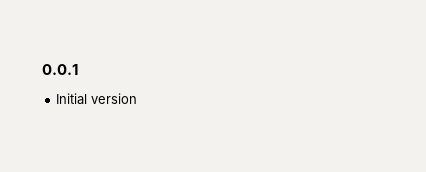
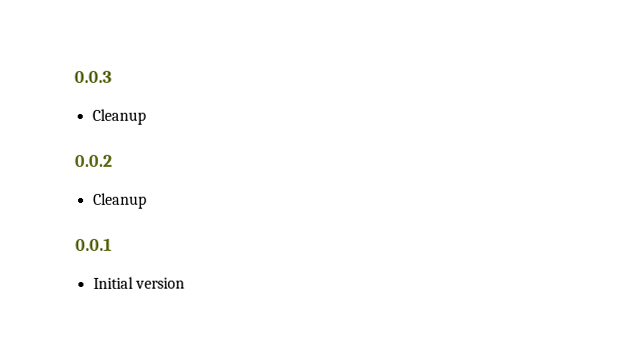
+ 0.0.3
+ Cleanup
+ 0.0.2
+ Cleanup

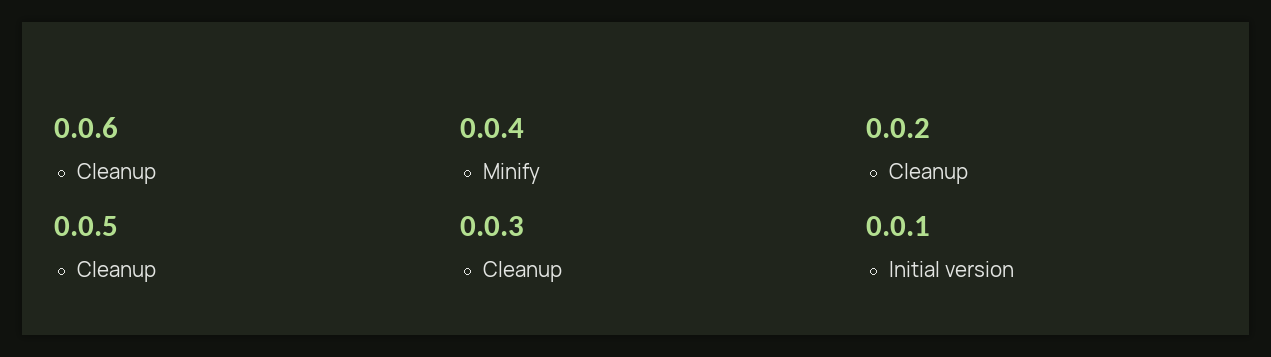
+ 0.0.6
+ Cleanup
+ 0.0.5
+ Cleanup
+ 0.0.4
+ Minify

